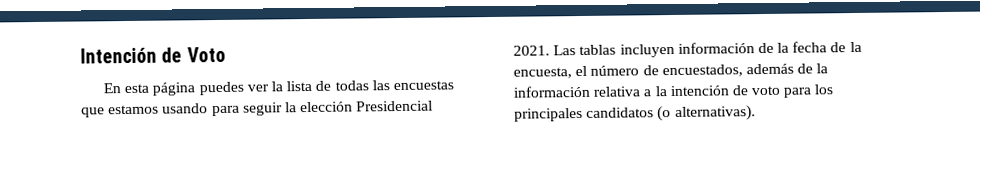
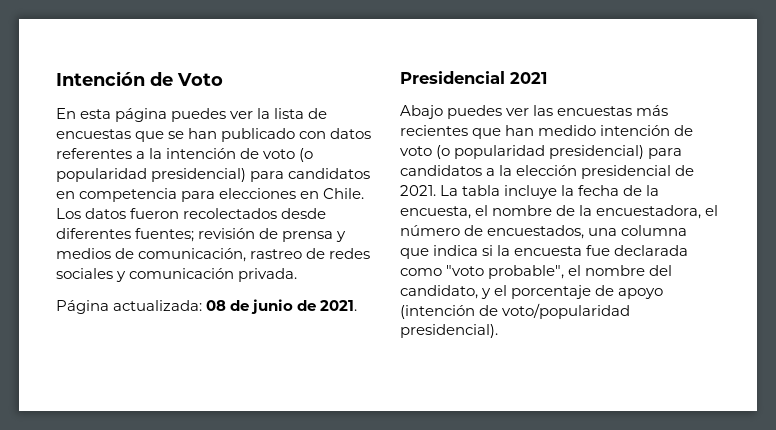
- En esta página puedes ver la lista de todas las encuestas que estamos usando para seguir la elección Presidencial 2021. Las tablas incluyen información de la fecha de la encuesta, el número de encuestados, además de la información relativa a la intención de voto para los principales candidatos (o alternativas).
+ En esta página puedes ver la lista de encuestas que se han publicado con datos referentes a la intención de voto (o popularidad presidencial) para candidatos en competencia para elecciones en Chile. Los datos fueron recolectados desde diferentes fuentes; revisión de prensa y medios de comunicación, rastreo de redes sociales y comunicación privada.
+ Página actualizada: 08 de junio de 2021.
+ Presidencial 2021
+ Abajo puedes ver las encuestas más recientes que han medido intención de voto (o popularidad presidencial) para candidatos a la elección presidencial de 2021. La tabla incluye la fecha de la encuesta, el nombre de la encuestadora, el número de encuestados, una columna que indica si la encuesta fue declarada como "voto probable", el nombre del candidato, y el porcentaje de apoyo (intención de voto/popularidad presidencial).

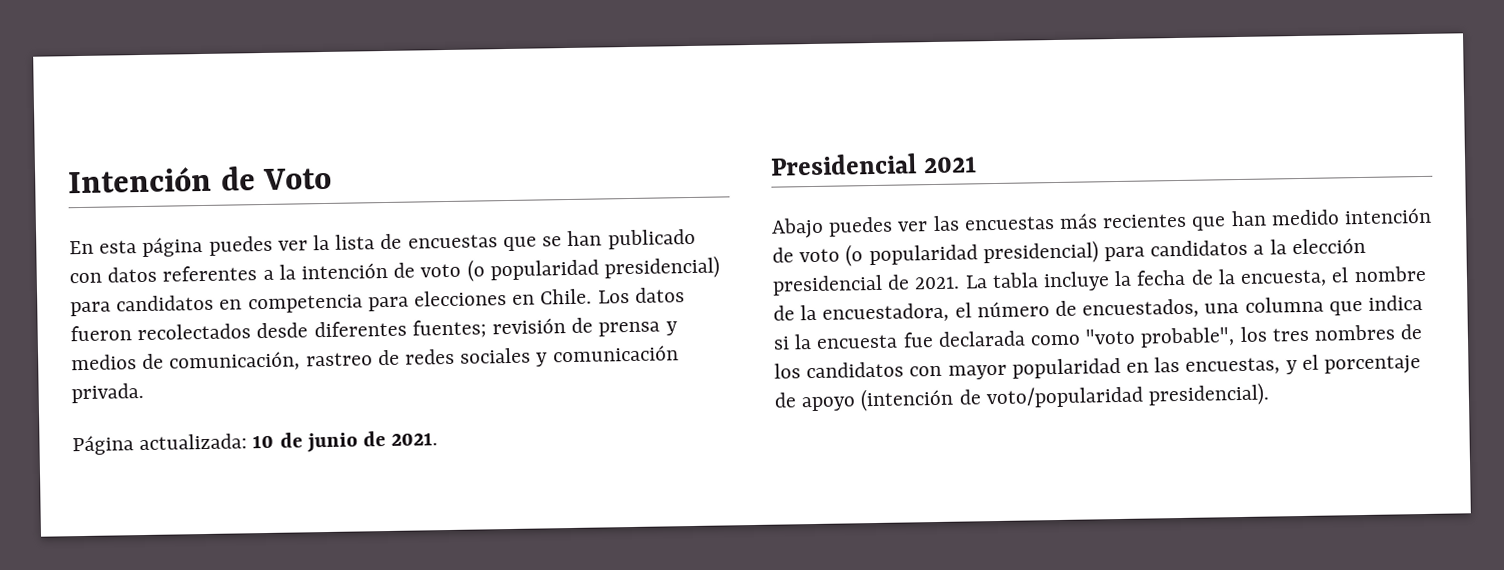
- Página actualizada: 08 de junio de 2021.
+ Página actualizada: 10 de junio de 2021.
- La tabla incluye la fecha de la encuesta, el nombre de la encuestadora, el número de encuestados, una columna que indica si la encuesta fue declarada como "voto probable", el nombre del candidato, y el porcentaje de apoyo (intención de voto/popularidad presidencial).
+ La tabla incluye la fecha de la encuesta, el nombre de la encuestadora, el número de encuestados, una columna que indica si la encuesta fue declarada como "voto probable", los tres nombres de los candidatos con mayor popularidad en las encuestas, y el porcentaje de apoyo (intención de voto/popularidad presidencial).

